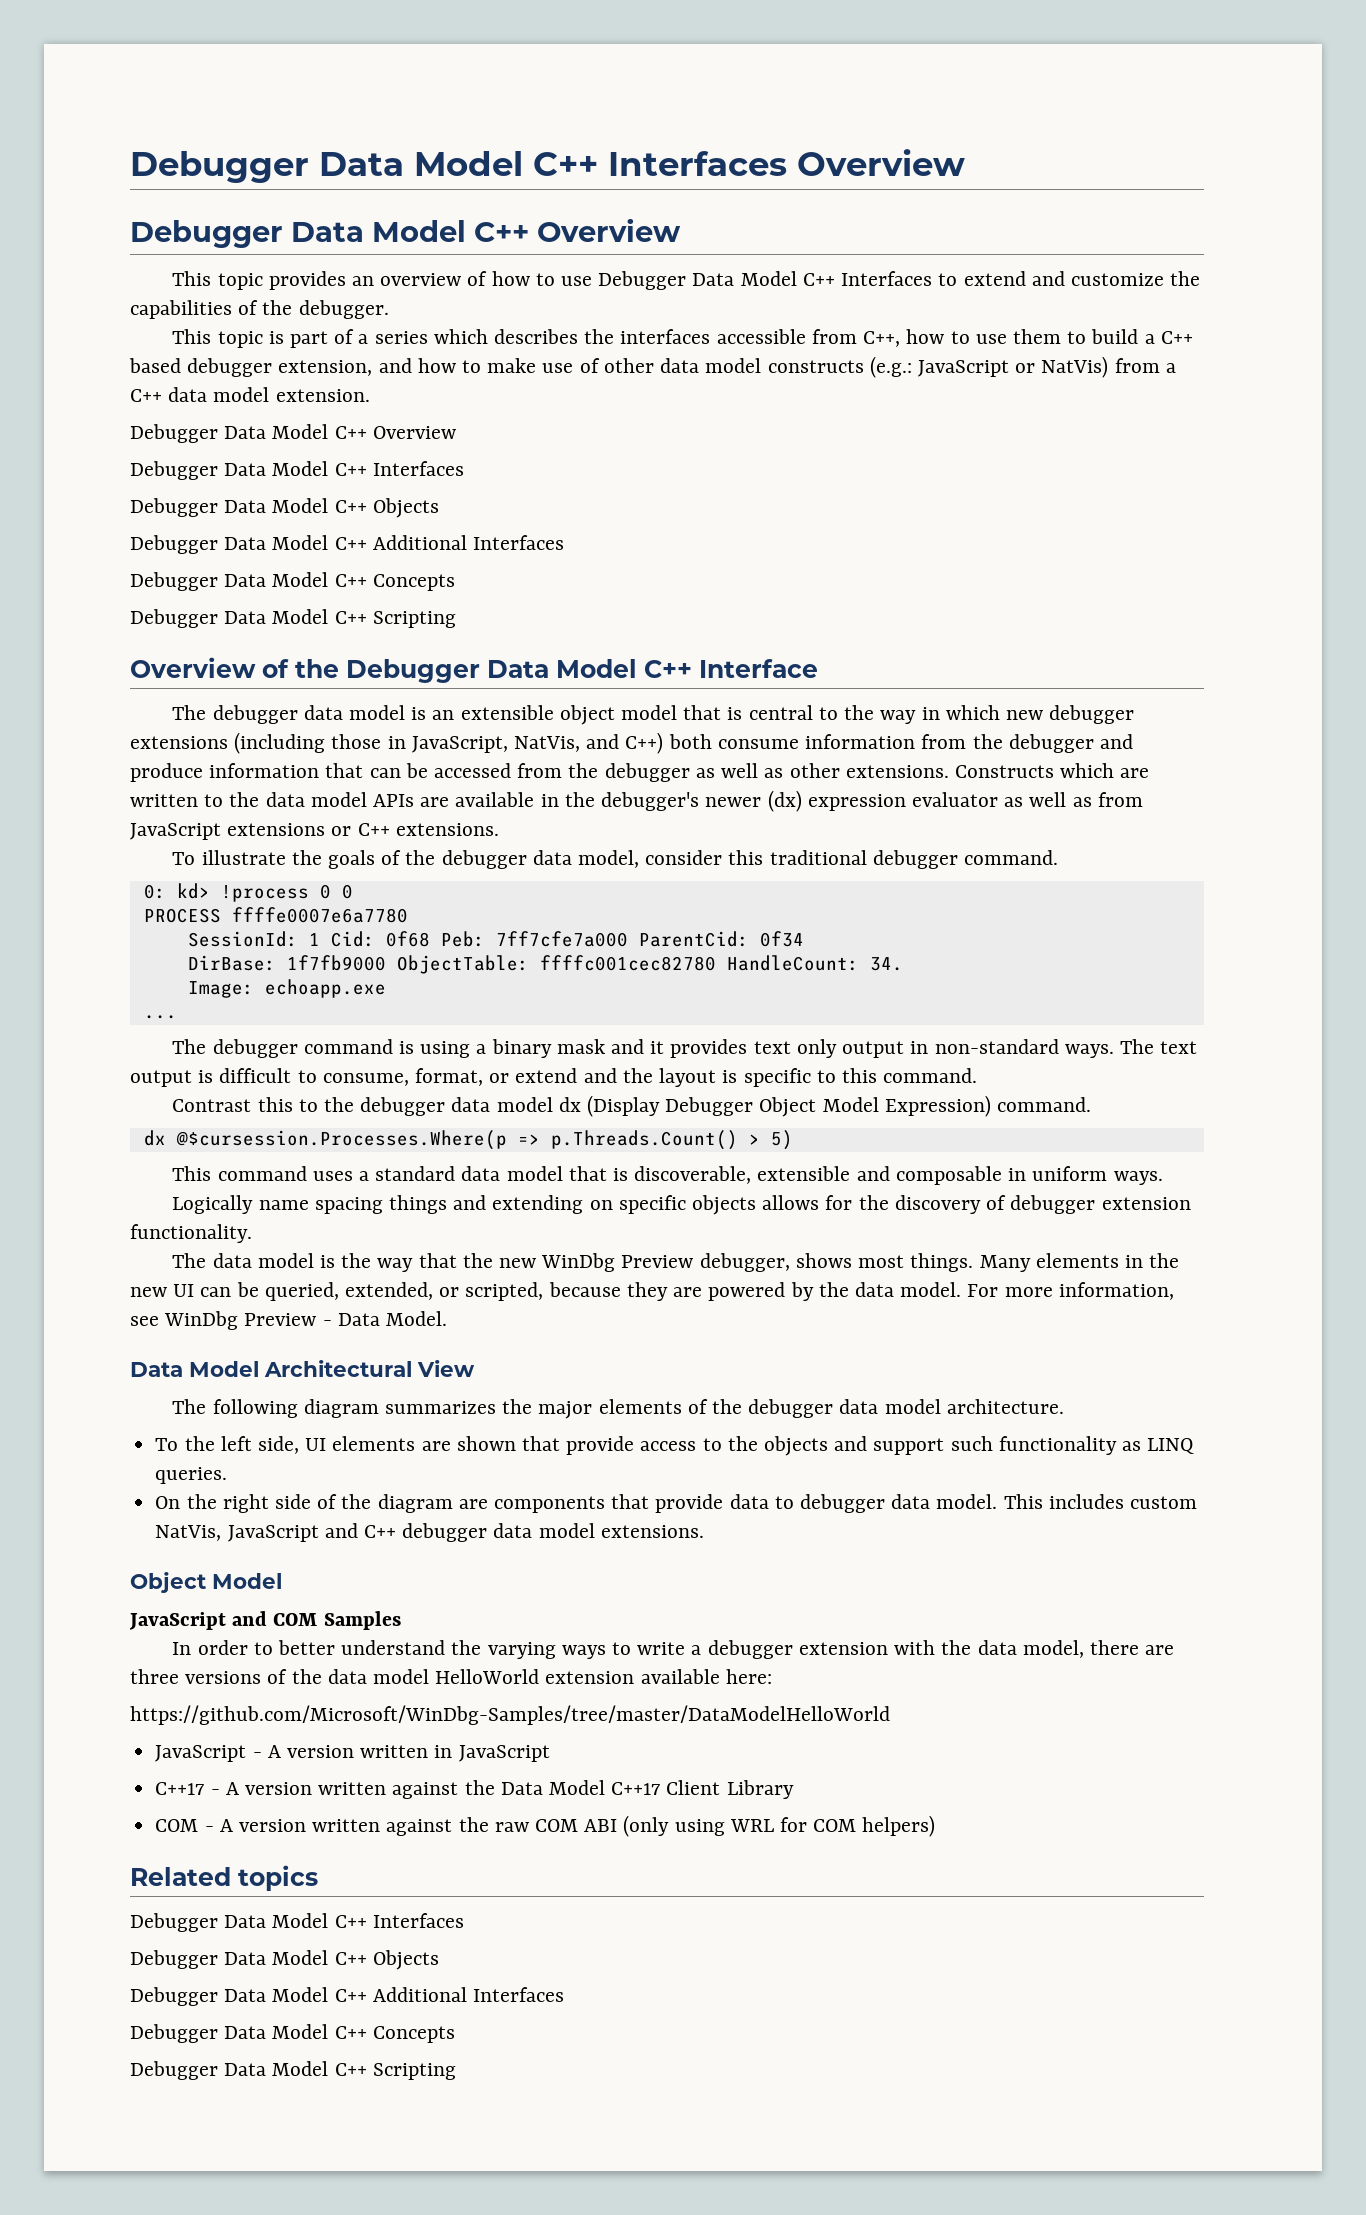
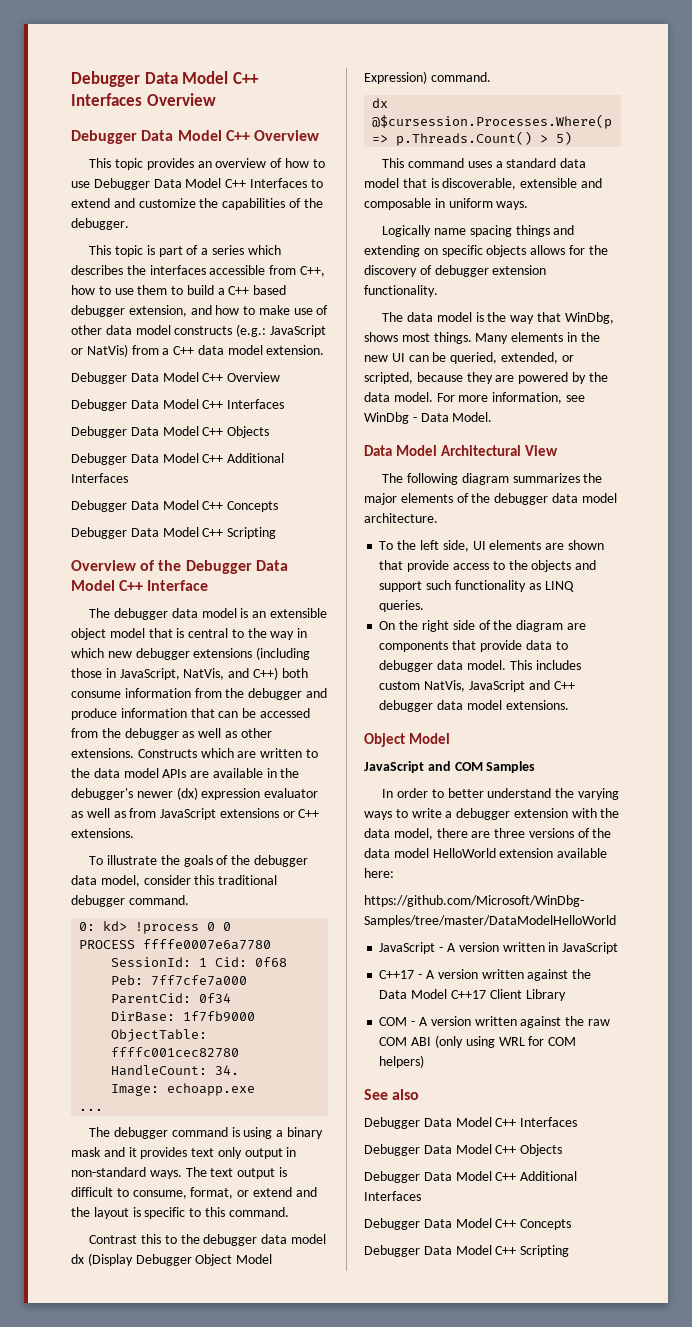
- The data model is the way that the new WinDbg Preview debugger, shows most things.
+ The data model is the way that WinDbg, shows most things.
- For more information, see WinDbg Preview - Data Model.
+ For more information, see WinDbg - Data Model.
- Related topics
+ See also

